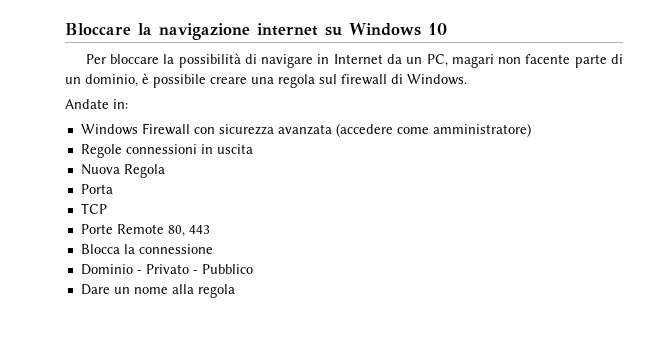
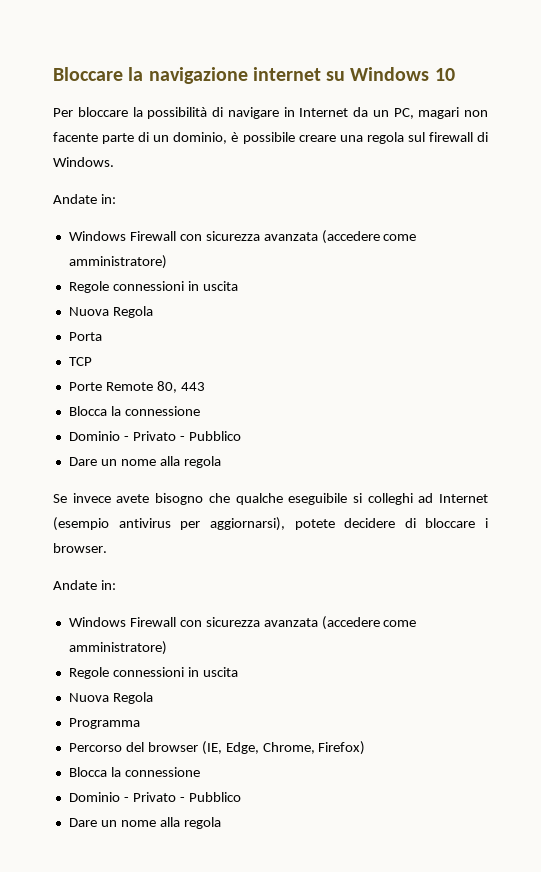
+ Se invece avete bisogno che qualche eseguibile si colleghi ad Internet (esempio antivirus per aggiornarsi), potete decidere di bloccare i browser.
+ Andate in:
+ Windows Firewall con sicurezza avanzata (accedere come amministratore)
+ Regole connessioni in uscita
+ Nuova Regola
+ Programma
+ Percorso del browser (IE, Edge, Chrome, Firefox)
+ Blocca la connessione
+ Dominio - Privato - Pubblico
+ Dare un nome alla regola

